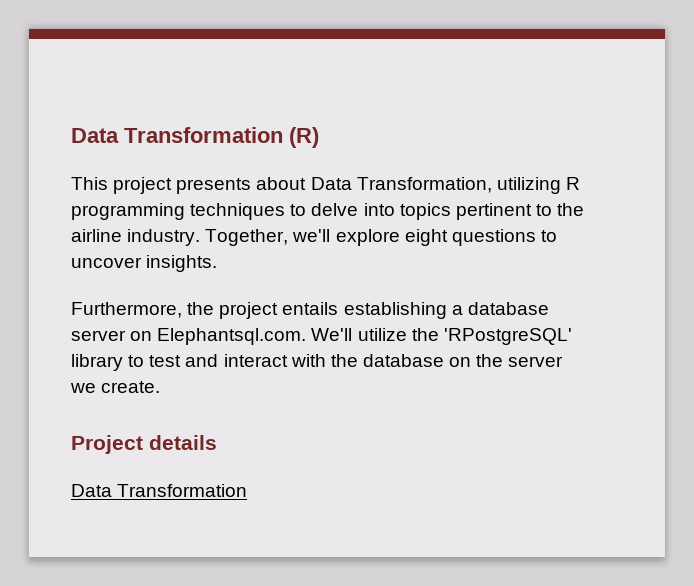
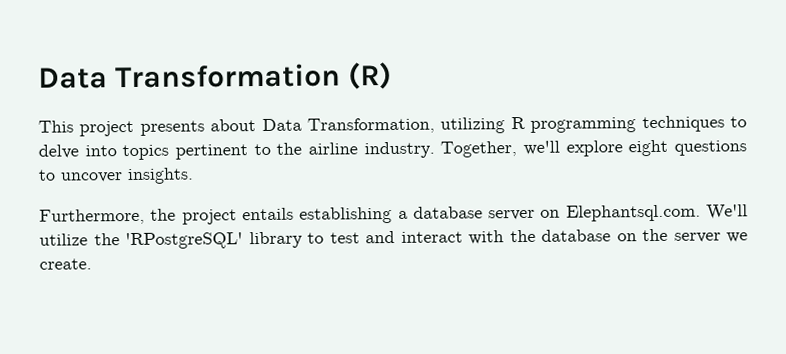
- Project details
- Data Transformation

